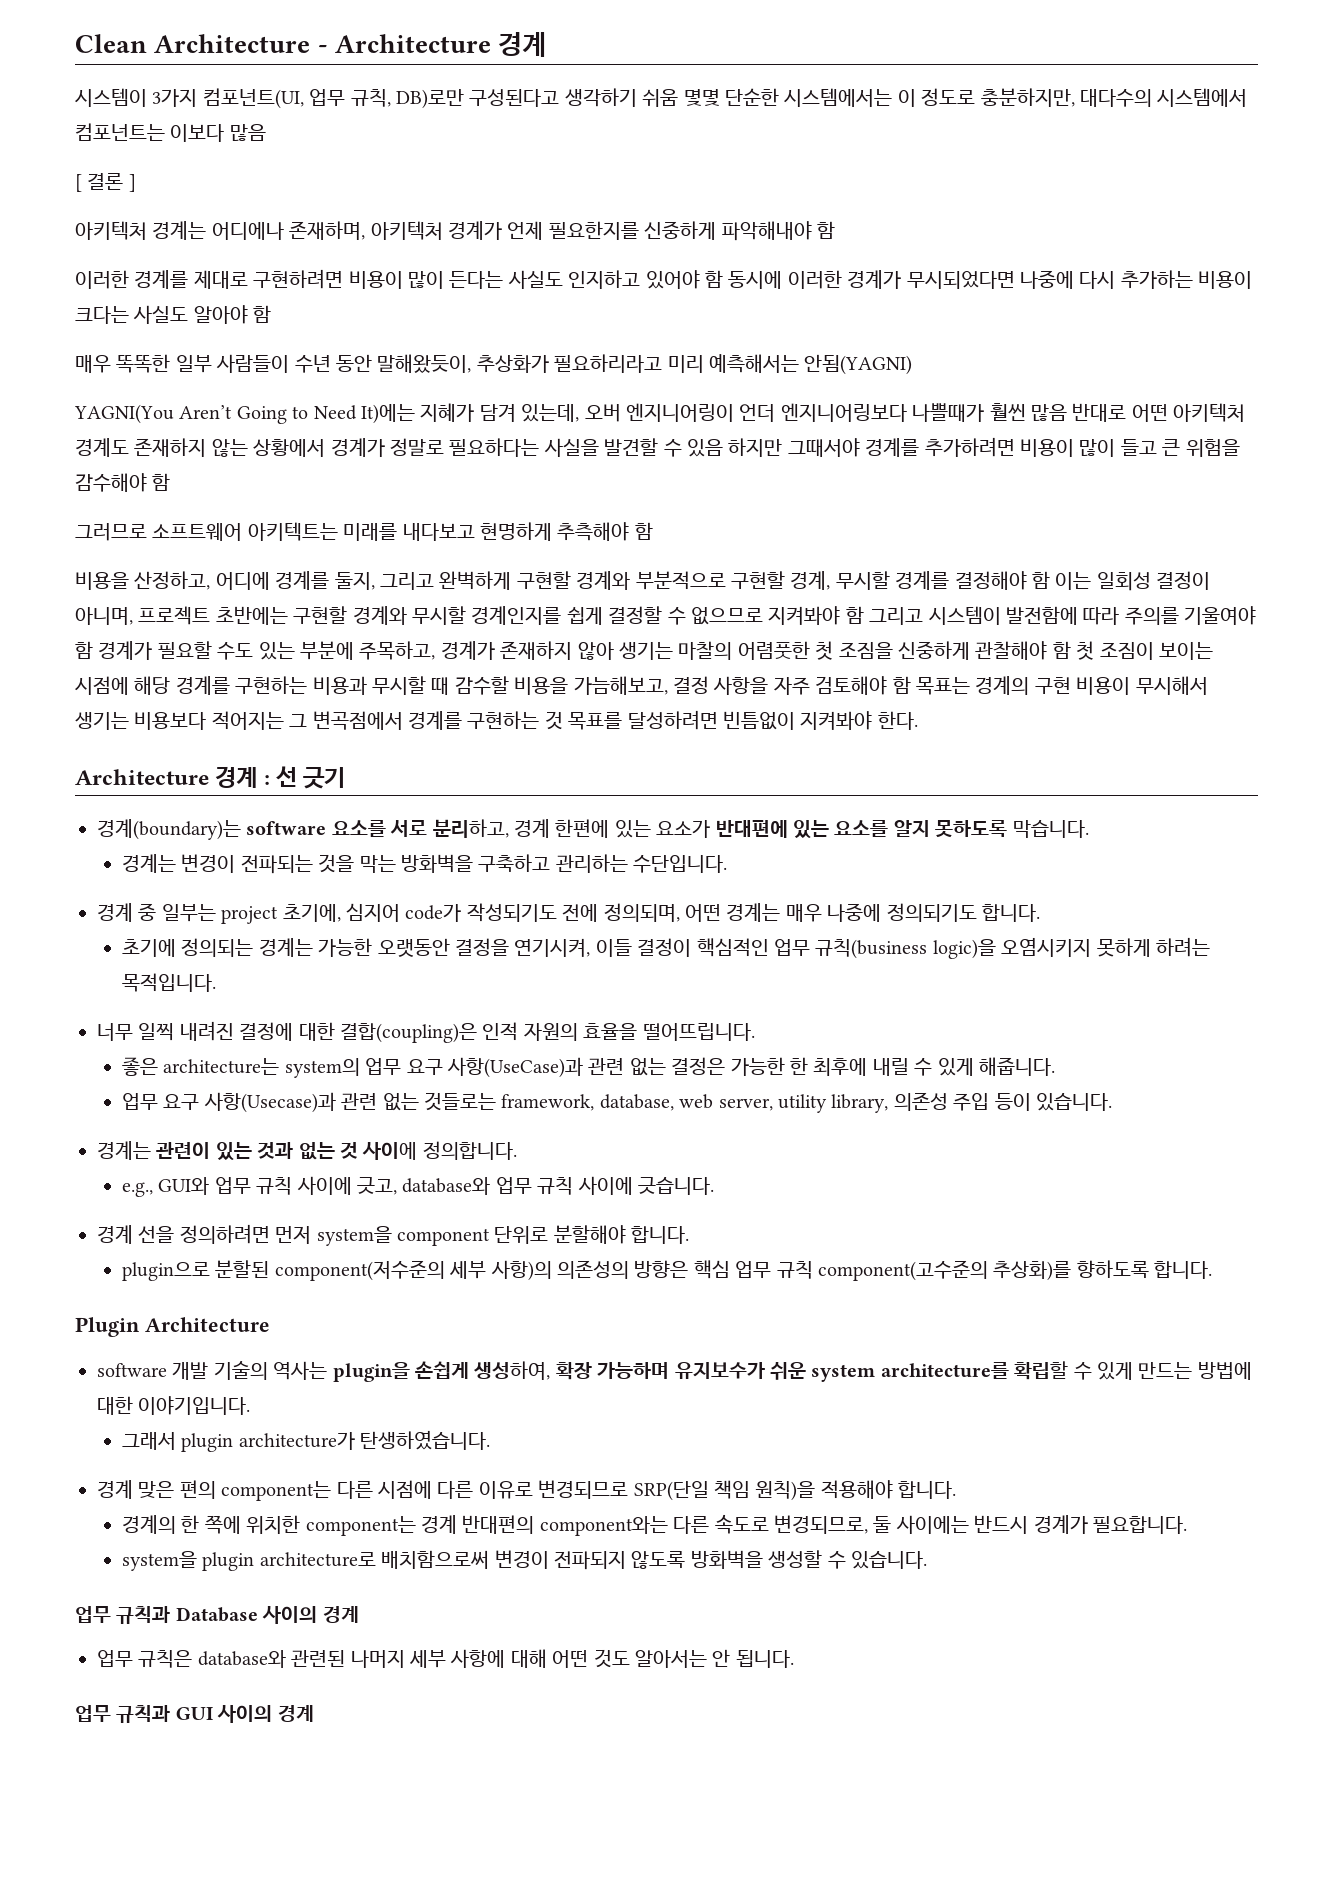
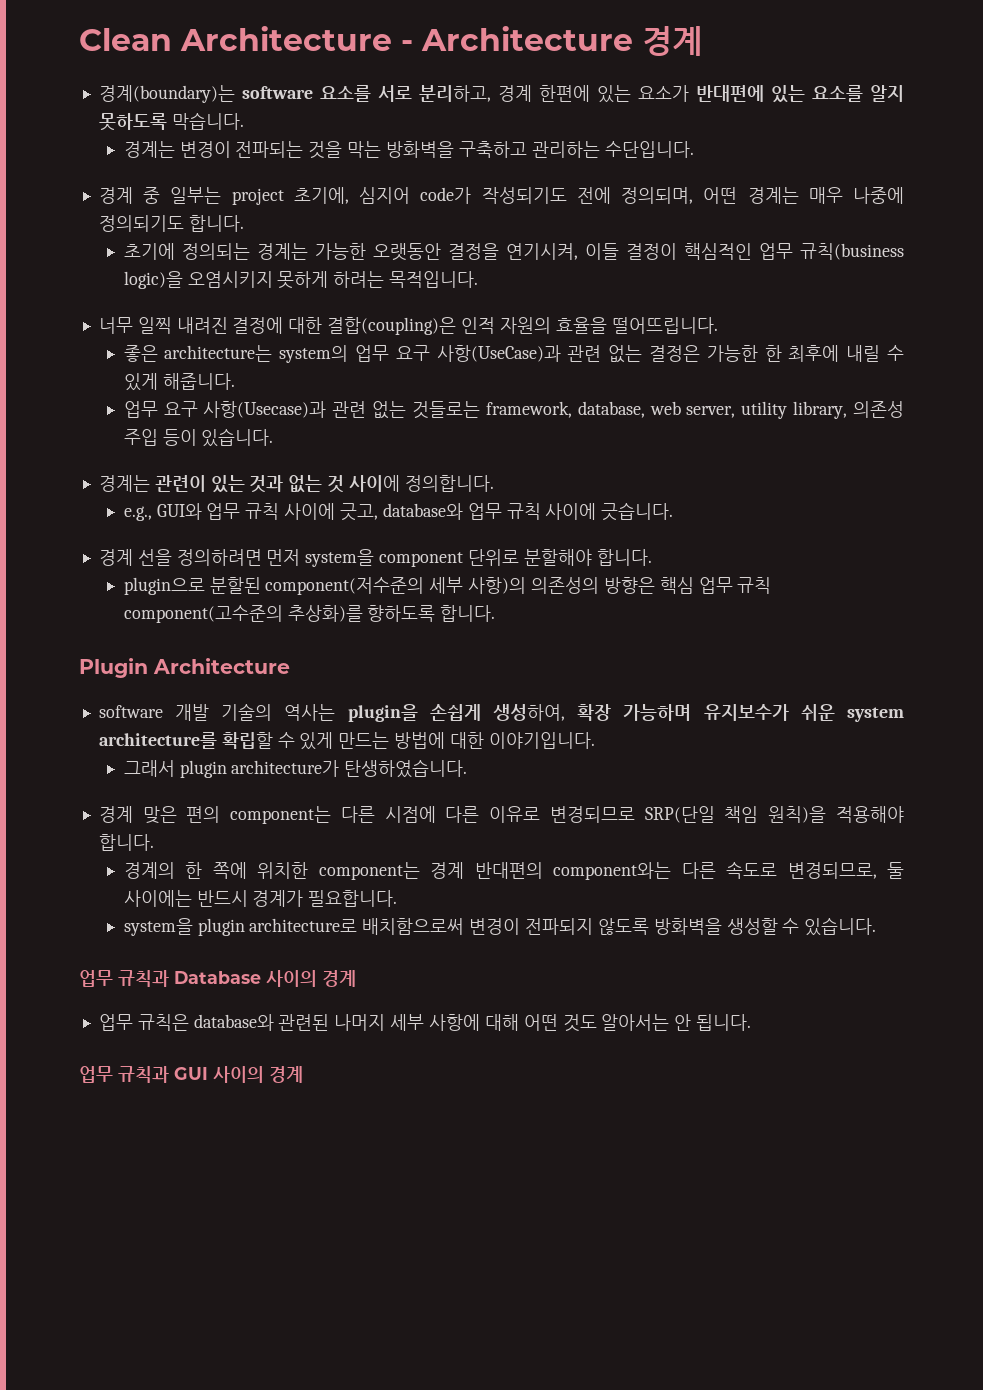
- 시스템이 3가지 컴포넌트(UI, 업무 규칙, DB)로만 구성된다고 생각하기 쉬움 몇몇 단순한 시스템에서는 이 정도로 충분하지만, 대다수의 시스템에서 컴포넌트는 이보다 많음
- [ 결론 ]
- 아키텍처 경계는 어디에나 존재하며, 아키텍처 경계가 언제 필요한지를 신중하게 파악해내야 함
- 이러한 경계를 제대로 구현하려면 비용이 많이 든다는 사실도 인지하고 있어야 함 동시에 이러한 경계가 무시되었다면 나중에 다시 추가하는 비용이 크다는 사실도 알아야 함
- 매우 똑똑한 일부 사람들이 수년 동안 말해왔듯이, 추상화가 필요하리라고 미리 예측해서는 안됨(YAGNI)
- YAGNI(You Aren’t Going to Need It)에는 지혜가 담겨 있는데, 오버 엔지니어링이 언더 엔지니어링보다 나쁠때가 훨씬 많음 반대로 어떤 아키텍처 경계도 존재하지 않는 상황에서 경계가 정말로 필요하다는 사실을 발견할 수 있음 하지만 그때서야 경계를 추가하려면 비용이 많이 들고 큰 위험을 감수해야 함
- 그러므로 소프트웨어 아키텍트는 미래를 내다보고 현명하게 추측해야 함
- 비용을 산정하고, 어디에 경계를 둘지, 그리고 완벽하게 구현할 경계와 부분적으로 구현할 경계, 무시할 경계를 결정해야 함 이는 일회성 결정이 아니며, 프로젝트 초반에는 구현할 경계와 무시할 경계인지를 쉽게 결정할 수 없으므로 지켜봐야 함 그리고 시스템이 발전함에 따라 주의를 기울여야 함 경계가 필요할 수도 있는 부분에 주목하고, 경계가 존재하지 않아 생기는 마찰의 어렴풋한 첫 조짐을 신중하게 관찰해야 함 첫 조짐이 보이는 시점에 해당 경계를 구현하는 비용과 무시할 때 감수할 비용을 가늠해보고, 결정 사항을 자주 검토해야 함 목표는 경계의 구현 비용이 무시해서 생기는 비용보다 적어지는 그 변곡점에서 경계를 구현하는 것 목표를 달성하려면 빈틈없이 지켜봐야 한다.
- Architecture 경계 : 선 긋기

